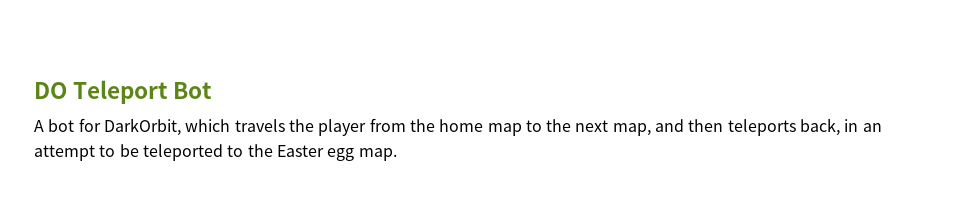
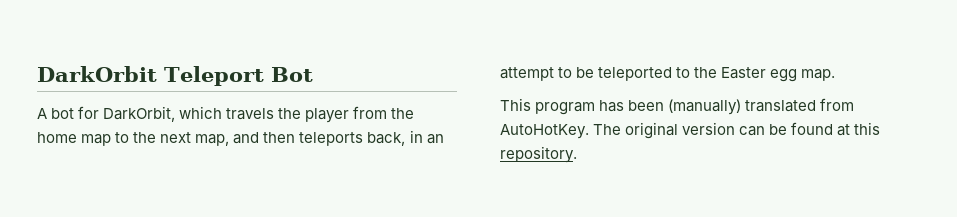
- DO Teleport Bot
+ DarkOrbit Teleport Bot
+ This program has been (manually) translated from AutoHotKey. The original version can be found at this repository.

